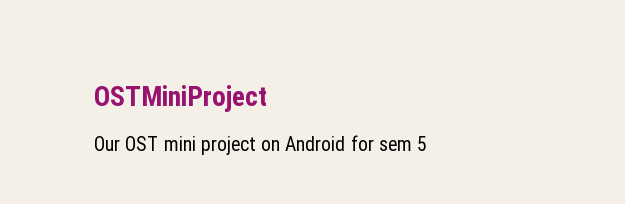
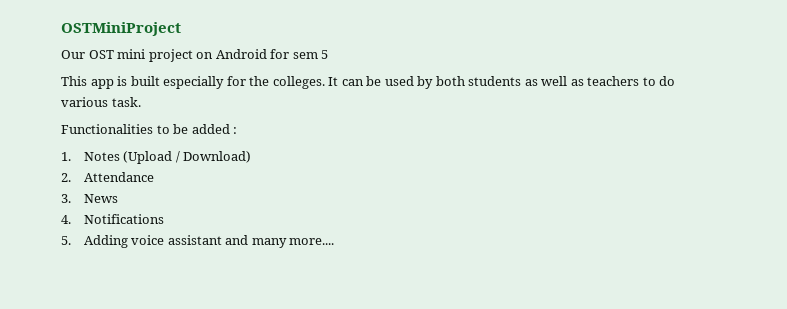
+ This app is built especially for the colleges. It can be used by both students as well as teachers to do various task.
+ Functionalities to be added :
+ 1. Notes (Upload / Download)
+ 2. Attendance
+ 3. News
+ 4. Notifications
+ 5. Adding voice assistant and many more....

